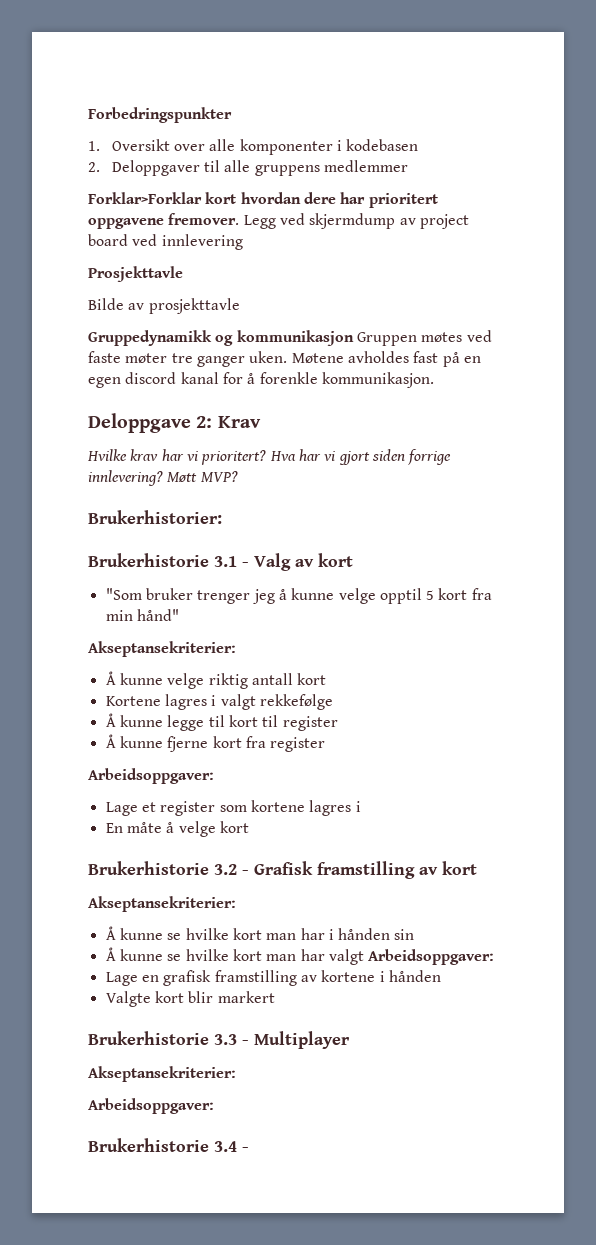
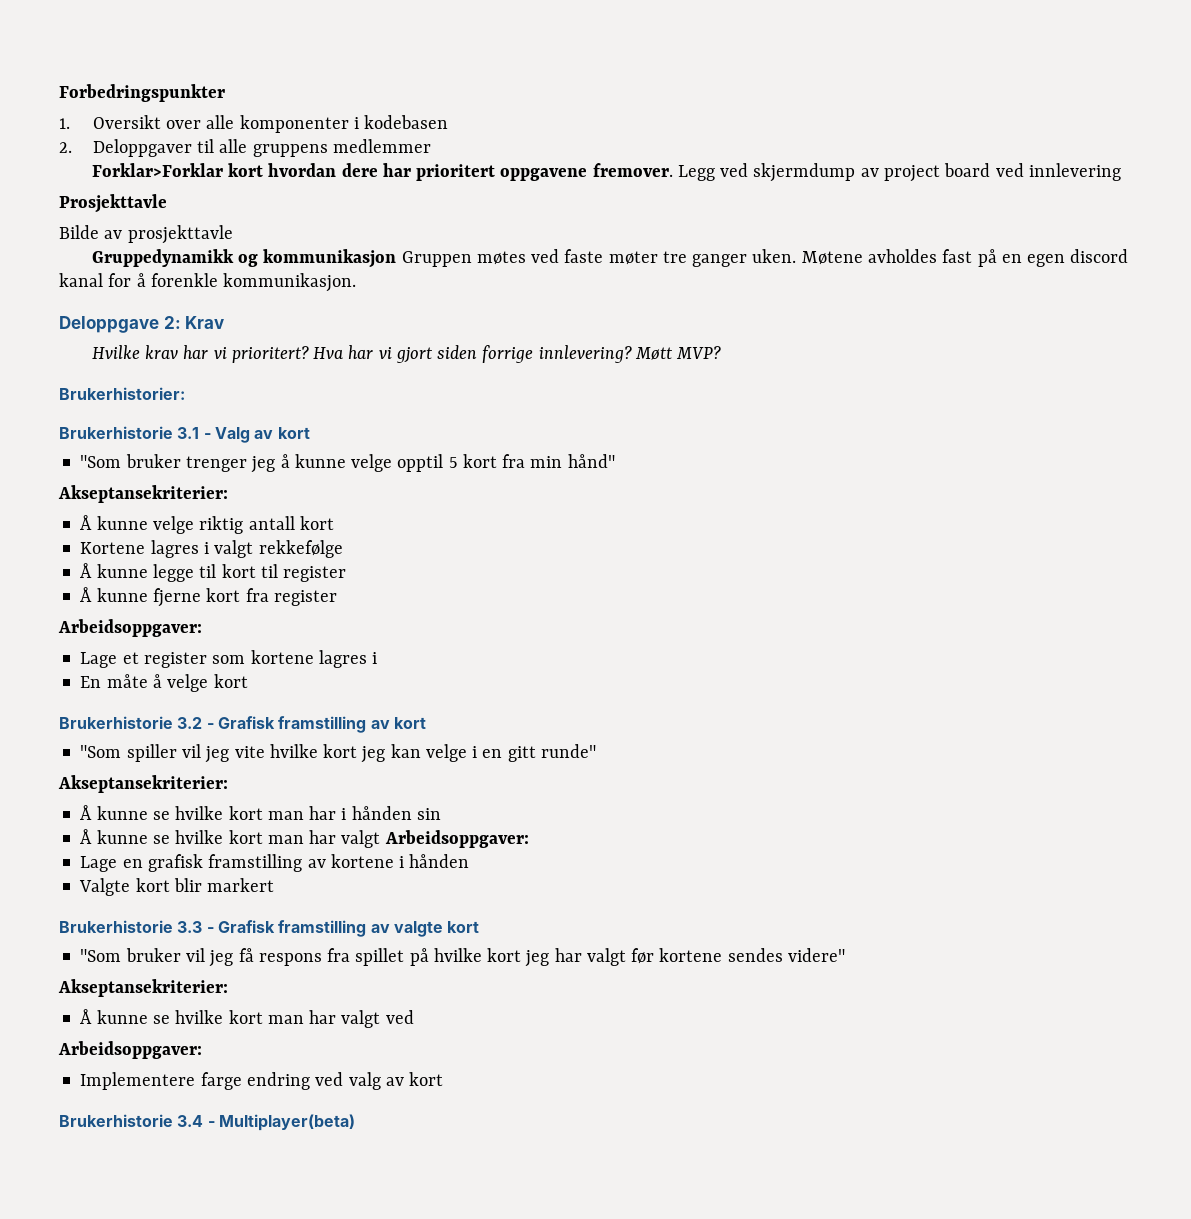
+ "Som spiller vil jeg vite hvilke kort jeg kan velge i en gitt runde"
- Brukerhistorie 3.3 - Multiplayer
+ Brukerhistorie 3.3 - Grafisk framstilling av valgte kort
+ "Som bruker vil jeg få respons fra spillet på hvilke kort jeg har valgt før kortene sendes videre"
  Akseptansekriterier:
+ Å kunne se hvilke kort man har valgt ved
  Arbeidsoppgaver:
+ Implementere farge endring ved valg av kort
- Brukerhistorie 3.4 -
+ Brukerhistorie 3.4 - Multiplayer(beta)

